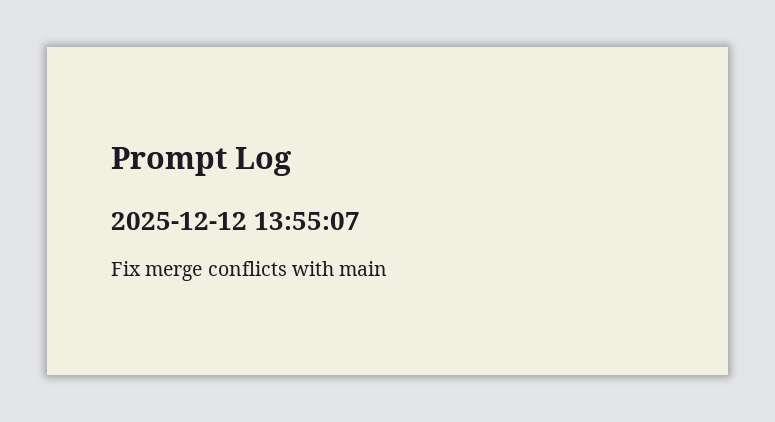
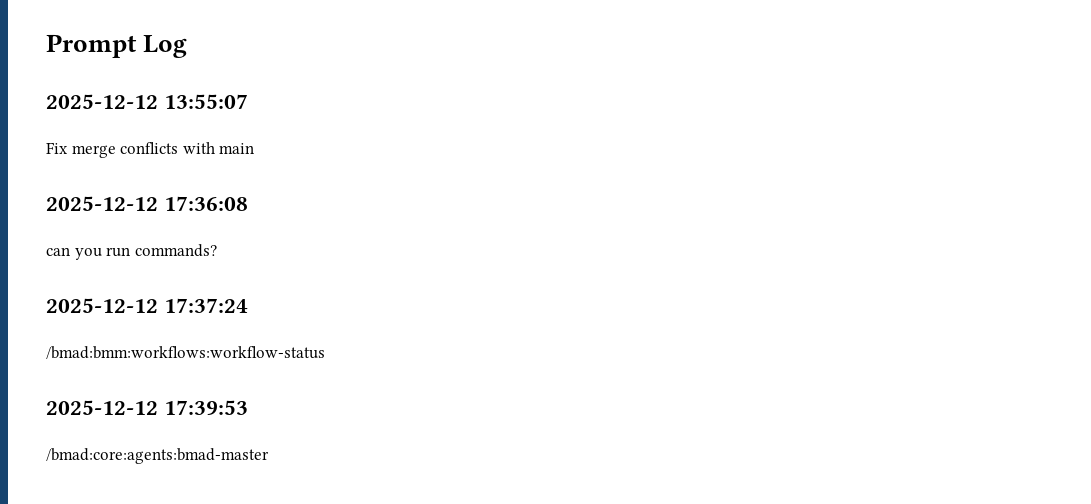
+ 2025-12-12 17:36:08
+ can you run commands?
+ 2025-12-12 17:37:24
+ /bmad:bmm:workflows:workflow-status
+ 2025-12-12 17:39:53
+ /bmad:core:agents:bmad-master

